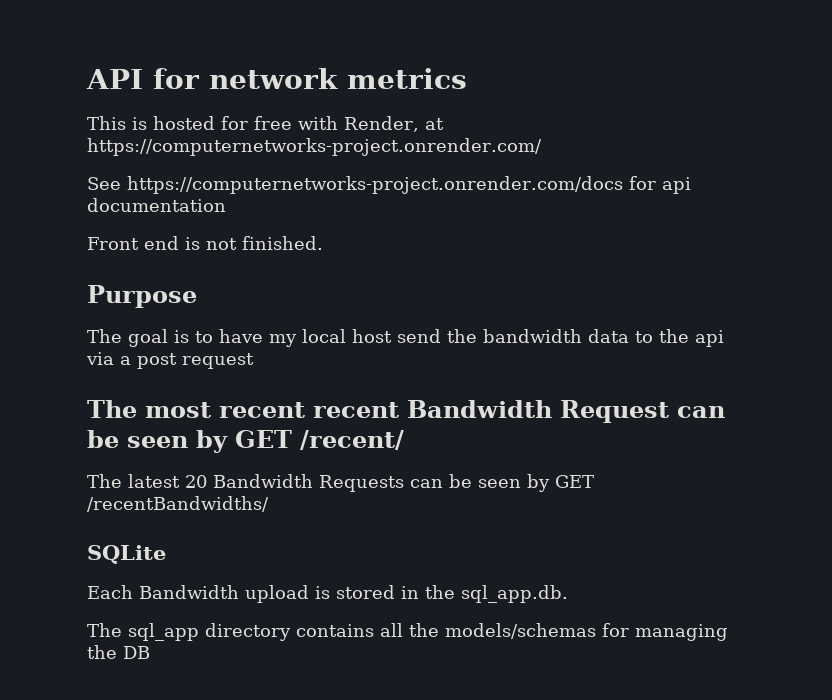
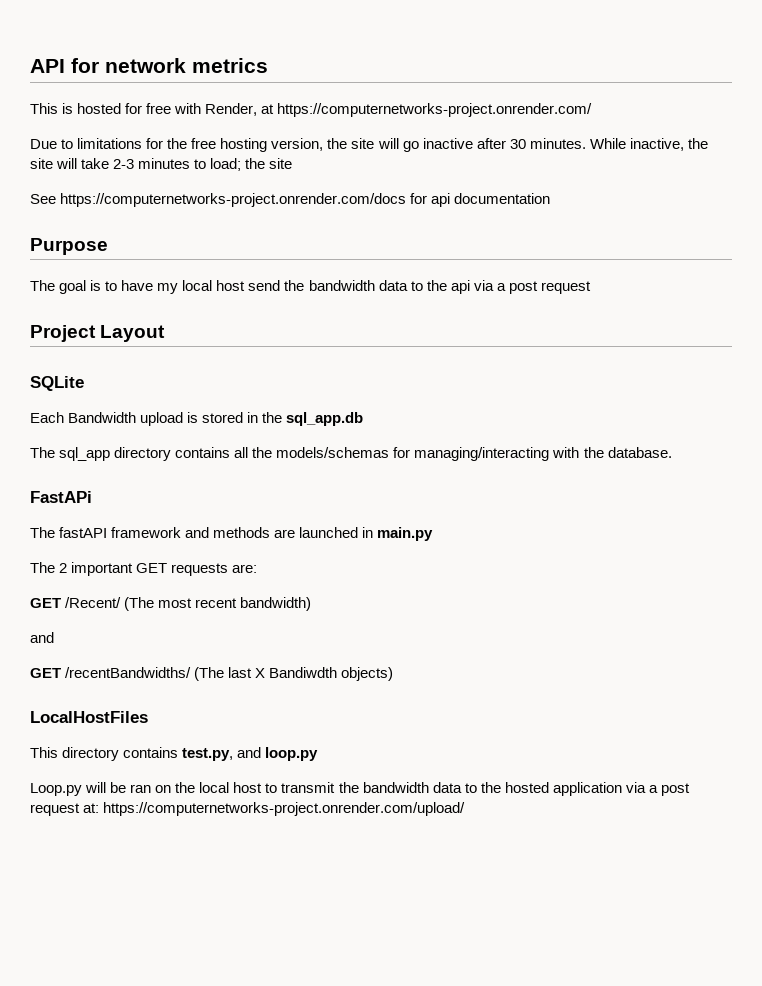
+ Due to limitations for the free hosting version, the site will go inactive after 30 minutes. While inactive, the site will take 2-3 minutes to load; the site
- Front end is not finished.
- The most recent recent Bandwidth Request can be seen by GET /recent/
- The latest 20 Bandwidth Requests can be seen by GET /recentBandwidths/
+ Project Layout
- Each Bandwidth upload is stored in the sql_app.db.
+ Each Bandwidth upload is stored in the sql_app.db
- The sql_app directory contains all the models/schemas for managing the DB
+ The sql_app directory contains all the models/schemas for managing/interacting with the database.
+ FastAPi
+ The fastAPI framework and methods are launched in main.py
+ The 2 important GET requests are:
+ GET /Recent/ (The most recent bandwidth)
+ and
+ GET /recentBandwidths/ (The last X Bandiwdth objects)
+ LocalHostFiles
+ This directory contains test.py, and loop.py
+ Loop.py will be ran on the local host to transmit the bandwidth data to the hosted application via a post request at: https://computernetworks-project.onrender.com/upload/

